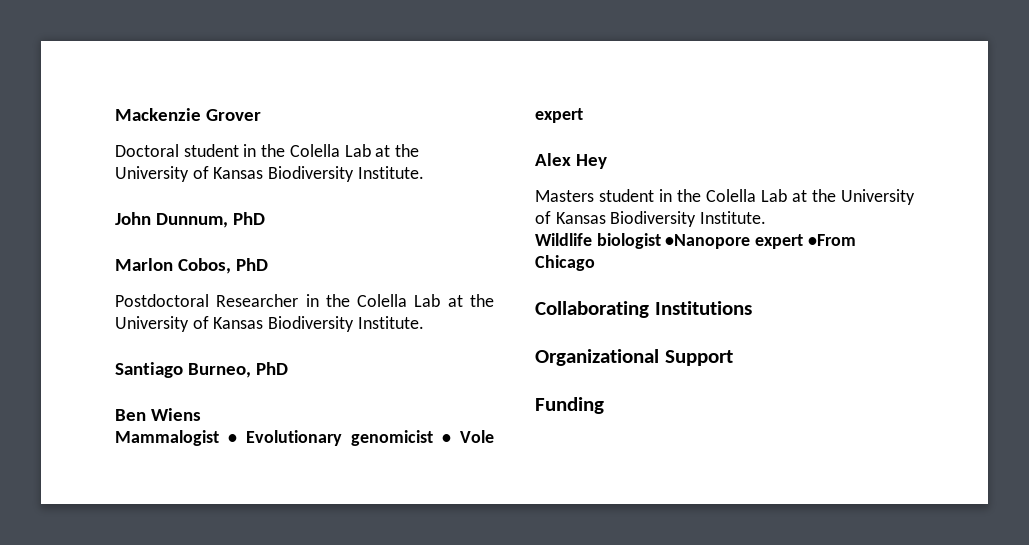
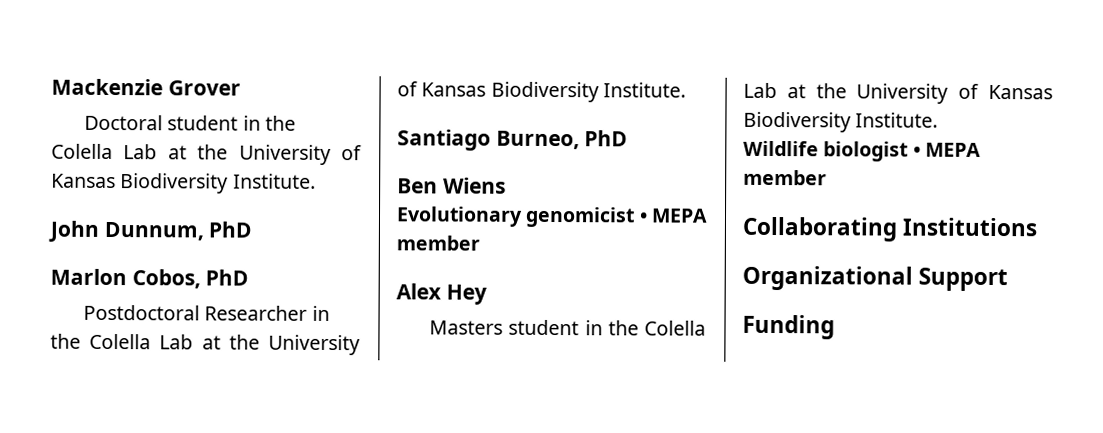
- Mammalogist • Evolutionary genomicist • Vole expert
+ Evolutionary genomicist • MEPA member
- Wildlife biologist •Nanopore expert •From Chicago
+ Wildlife biologist • MEPA member

